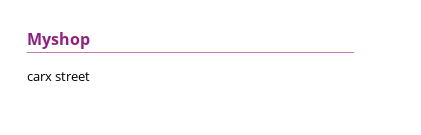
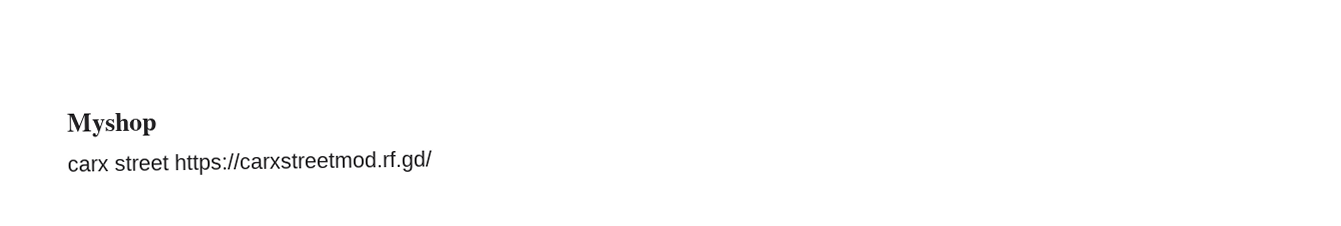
- carx street
+ carx street https://carxstreetmod.rf.gd/

